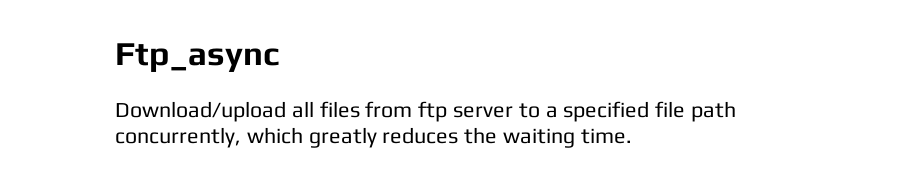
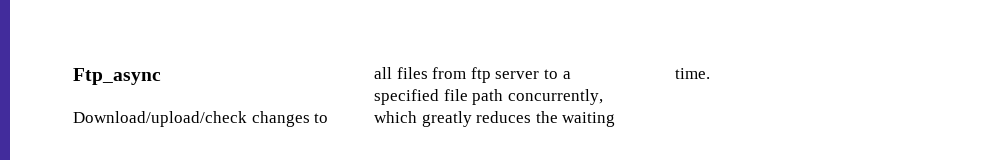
- Download/upload all files from ftp server to a specified file path concurrently, which greatly reduces the waiting time.
+ Download/upload/check changes to all files from ftp server to a specified file path concurrently, which greatly reduces the waiting time.

